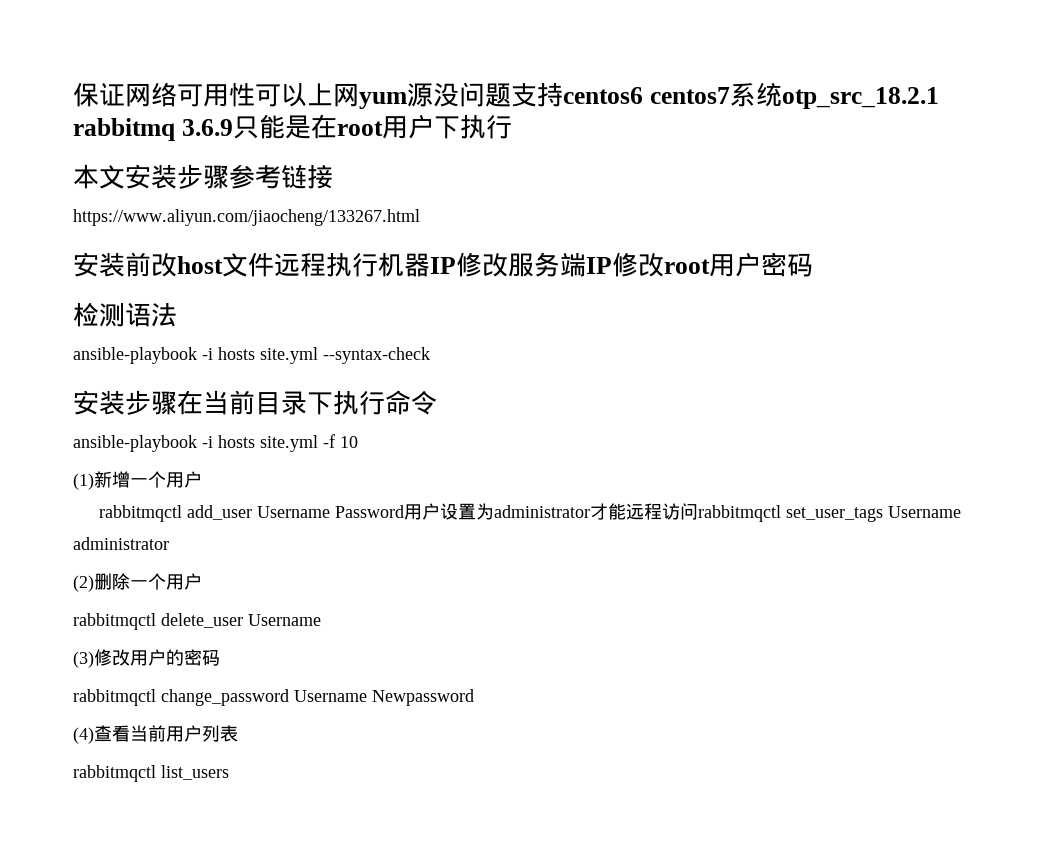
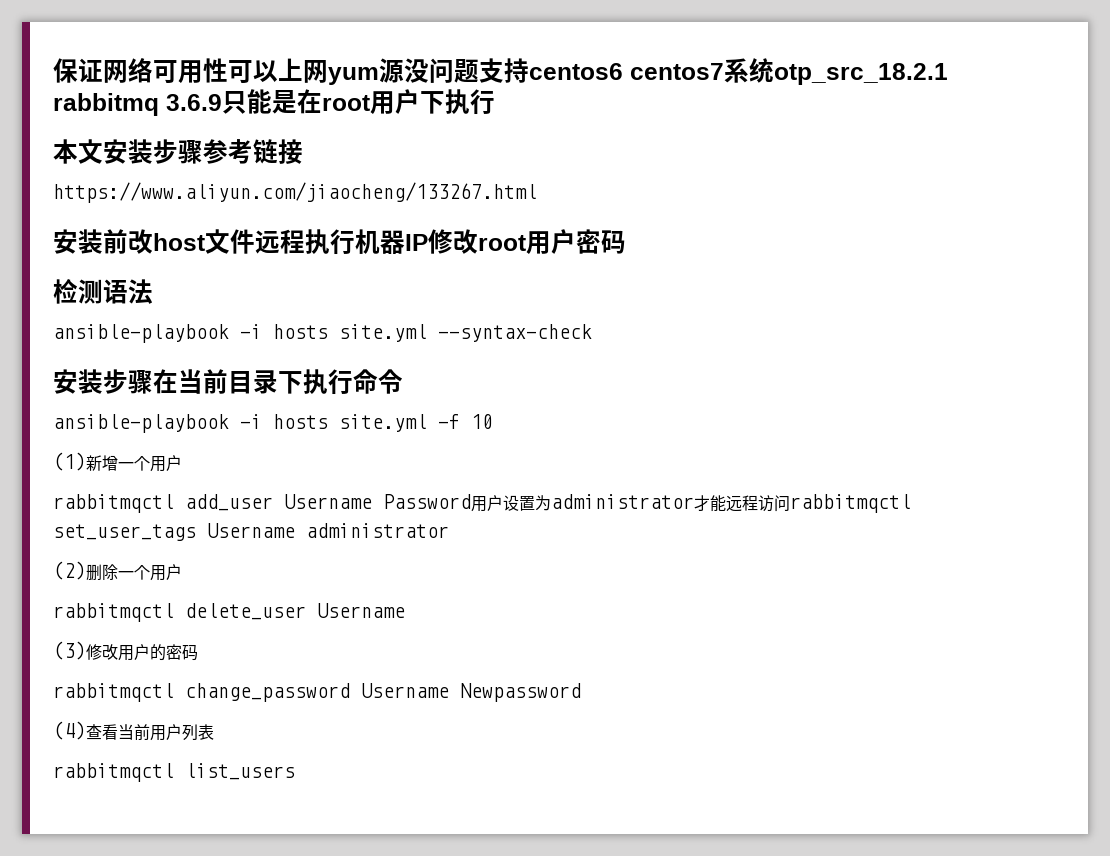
- 安装前改host文件远程执行机器IP修改服务端IP修改root用户密码
+ 安装前改host文件远程执行机器IP修改root用户密码

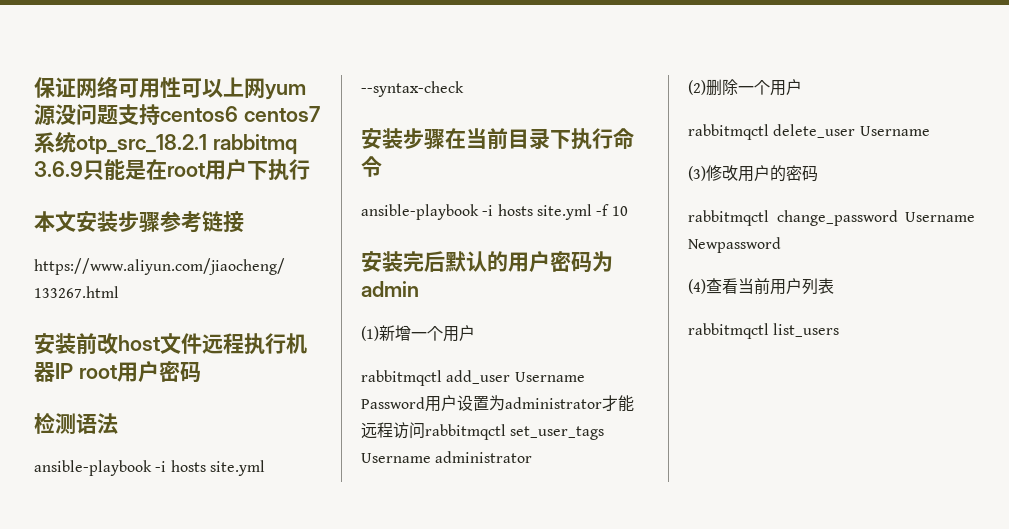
- 安装前改host文件远程执行机器IP修改root用户密码
+ 安装前改host文件远程执行机器IP root用户密码
+ 安装完后默认的用户密码为admin

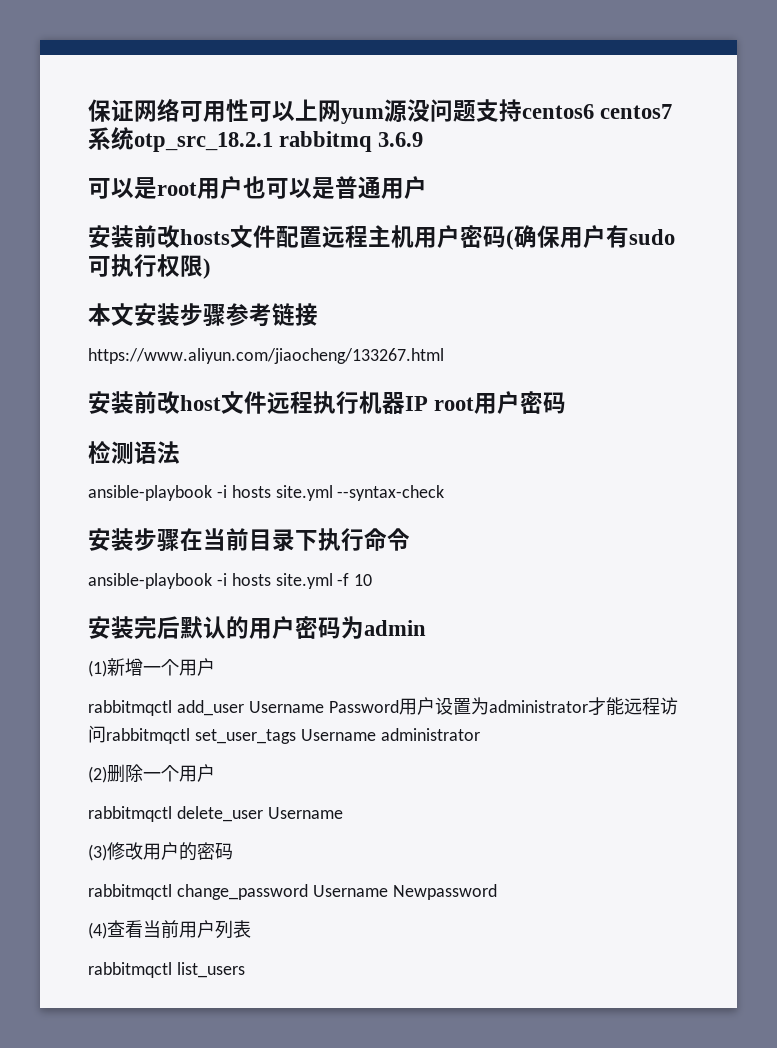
- 保证网络可用性可以上网yum源没问题支持centos6 centos7系统otp_src_18.2.1 rabbitmq 3.6.9只能是在root用户下执行
+ 保证网络可用性可以上网yum源没问题支持centos6 centos7系统otp_src_18.2.1 rabbitmq 3.6.9
+ 可以是root用户也可以是普通用户
+ 安装前改hosts文件配置远程主机用户密码(确保用户有sudo可执行权限)

